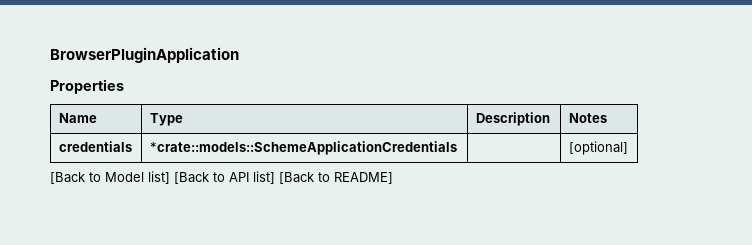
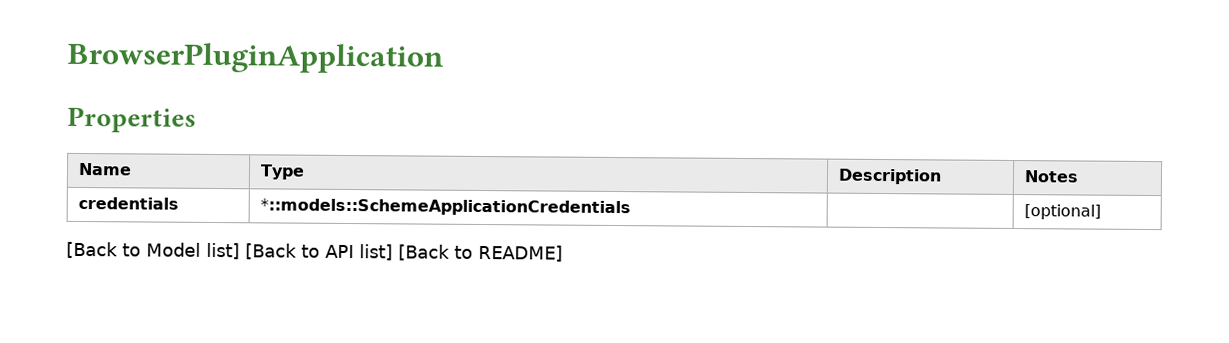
- credentials | *crate::models::SchemeApplicationCredentials | | [optional]
+ credentials | *::models::SchemeApplicationCredentials | | [optional]

